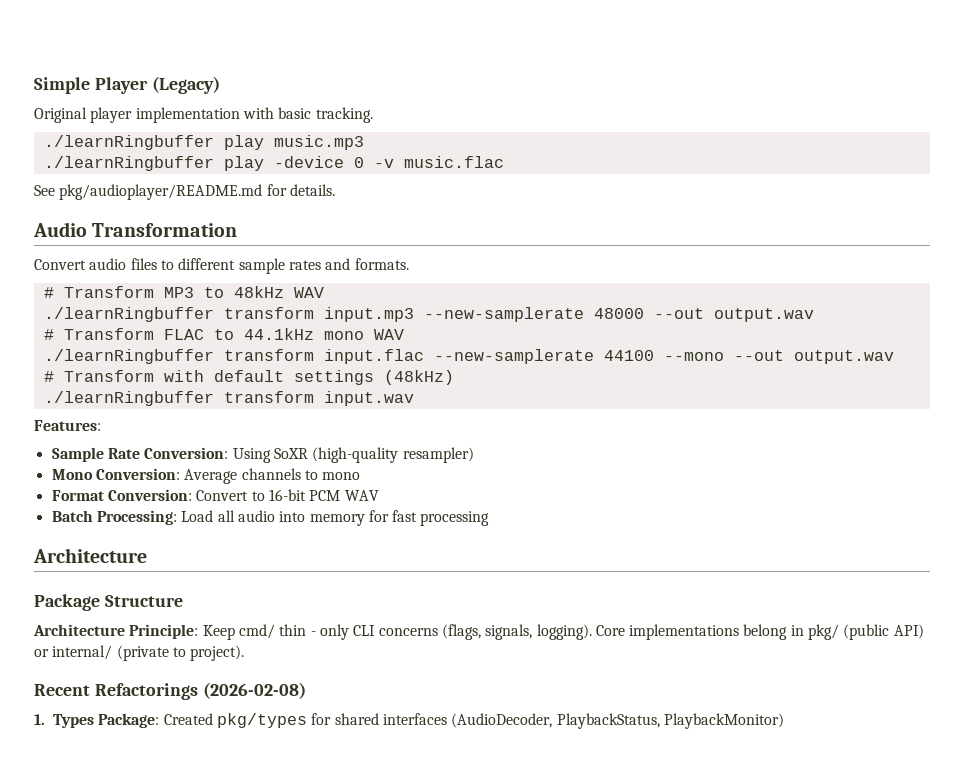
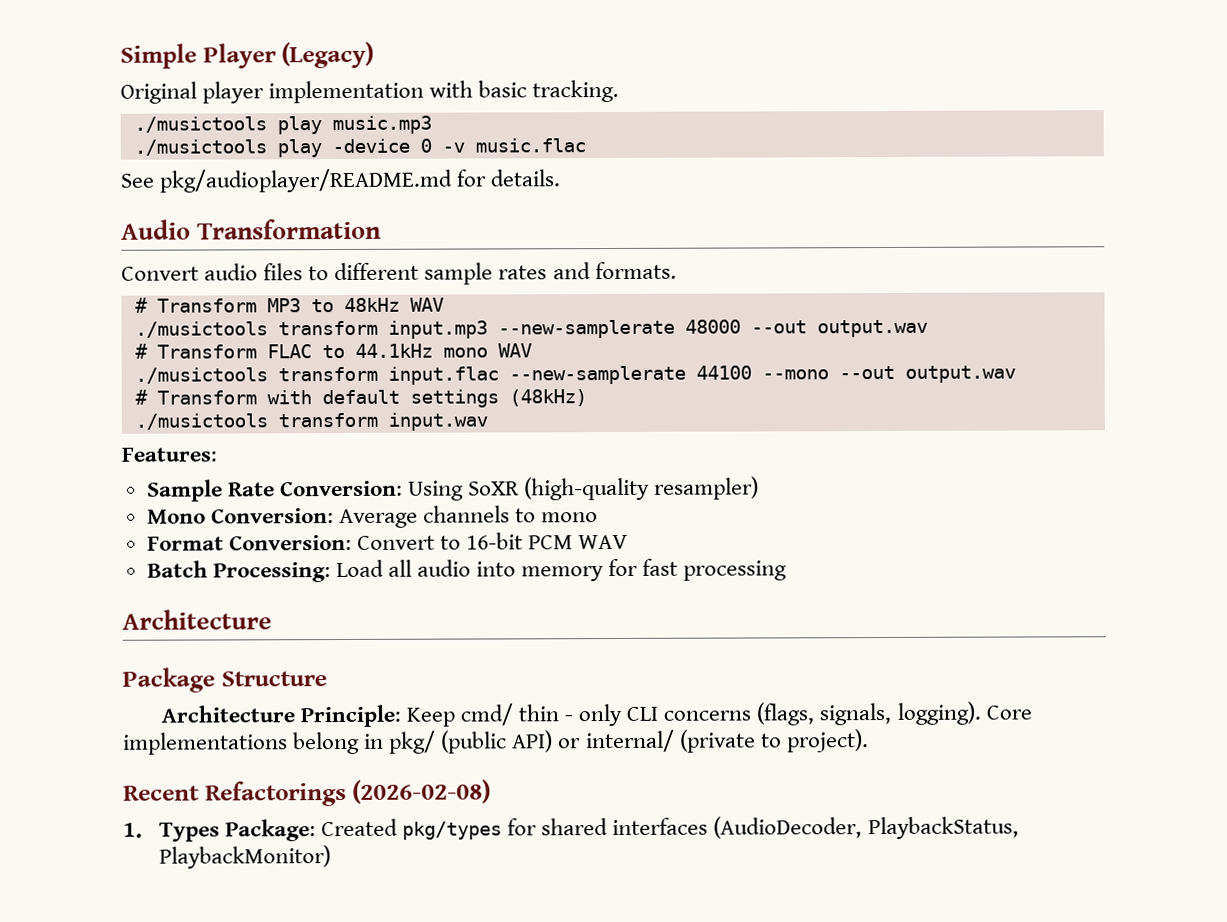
- ./learnRingbuffer play music.mp3
+ ./musictools play music.mp3
- ./learnRingbuffer play -device 0 -v music.flac
+ ./musictools play -device 0 -v music.flac
- ./learnRingbuffer transform input.mp3 --new-samplerate 48000 --out output.wav
+ ./musictools transform input.mp3 --new-samplerate 48000 --out output.wav
- ./learnRingbuffer transform input.flac --new-samplerate 44100 --mono --out output.wav
+ ./musictools transform input.flac --new-samplerate 44100 --mono --out output.wav
- ./learnRingbuffer transform input.wav
+ ./musictools transform input.wav

